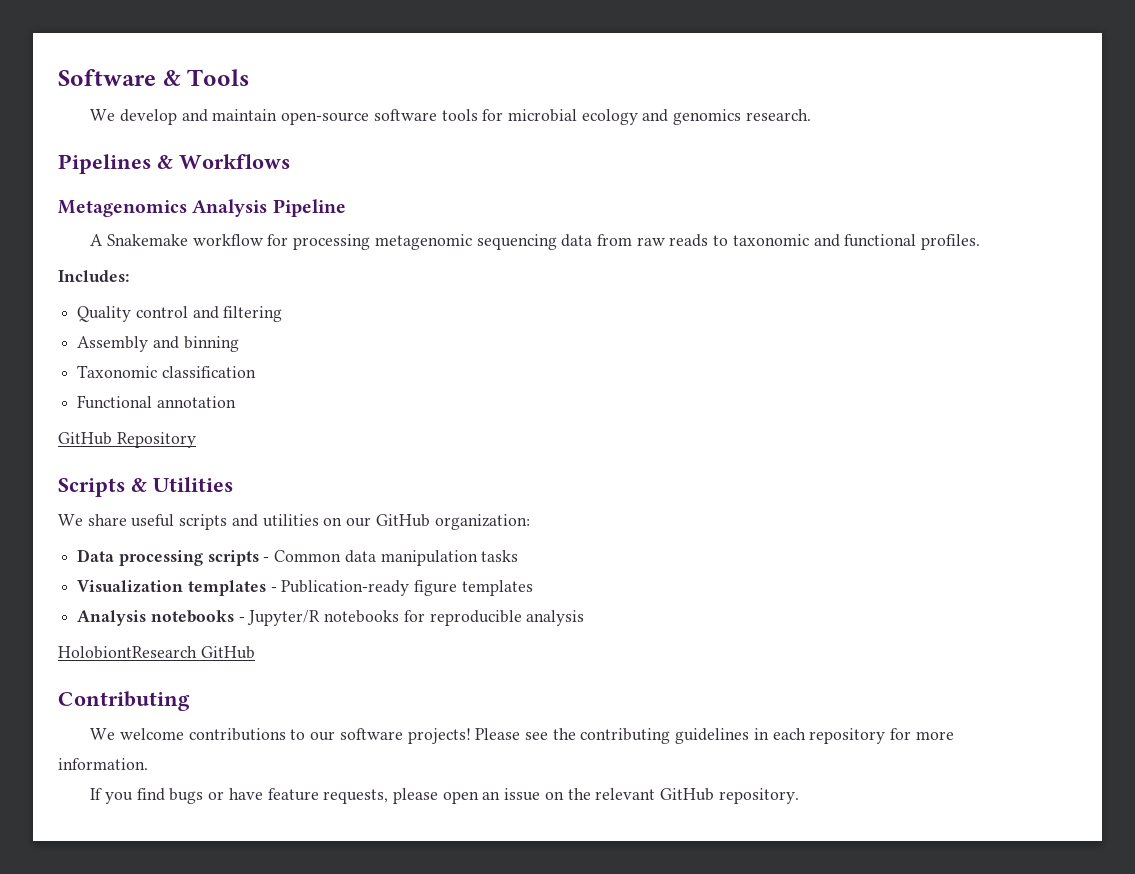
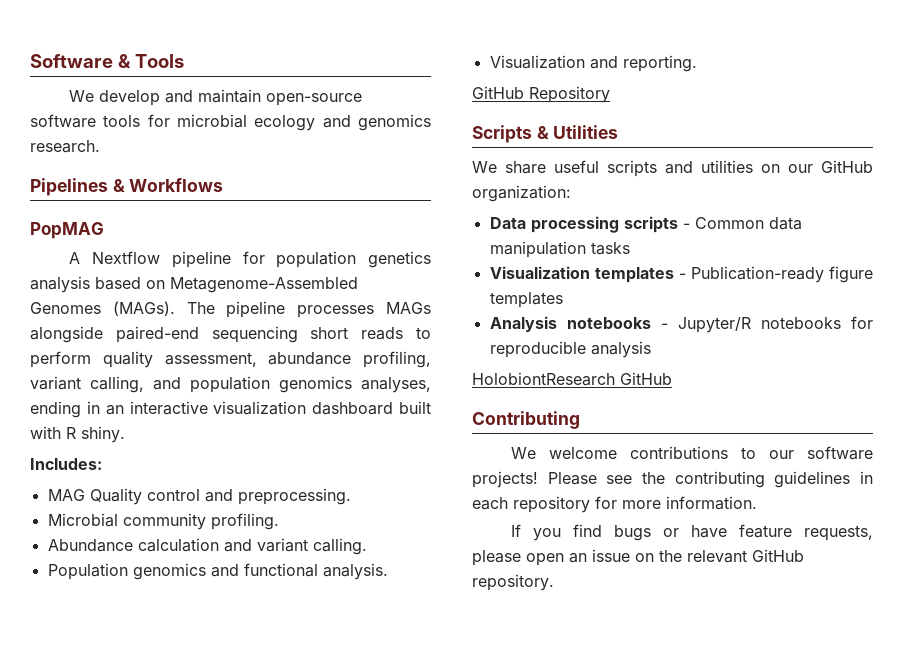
- Metagenomics Analysis Pipeline
- A Snakemake workflow for processing metagenomic sequencing data from raw reads to taxonomic and functional profiles.
+ PopMAG
+ A Nextflow pipeline for population genetics analysis based on Metagenome-Assembled Genomes (MAGs). The pipeline processes MAGs alongside paired-end sequencing short reads to perform quality assessment, abundance profiling, variant calling, and population genomics analyses, ending in an interactive visualization dashboard built with R shiny.
- Quality control and filtering
- Assembly and binning
- Taxonomic classification
- Functional annotation
+ MAG Quality control and preprocessing.
+ Microbial community profiling.
+ Abundance calculation and variant calling.
+ Population genomics and functional analysis.
+ Visualization and reporting.

